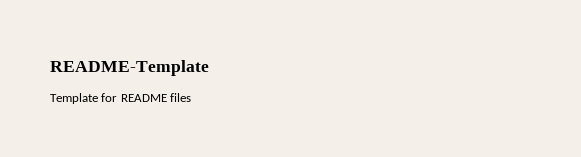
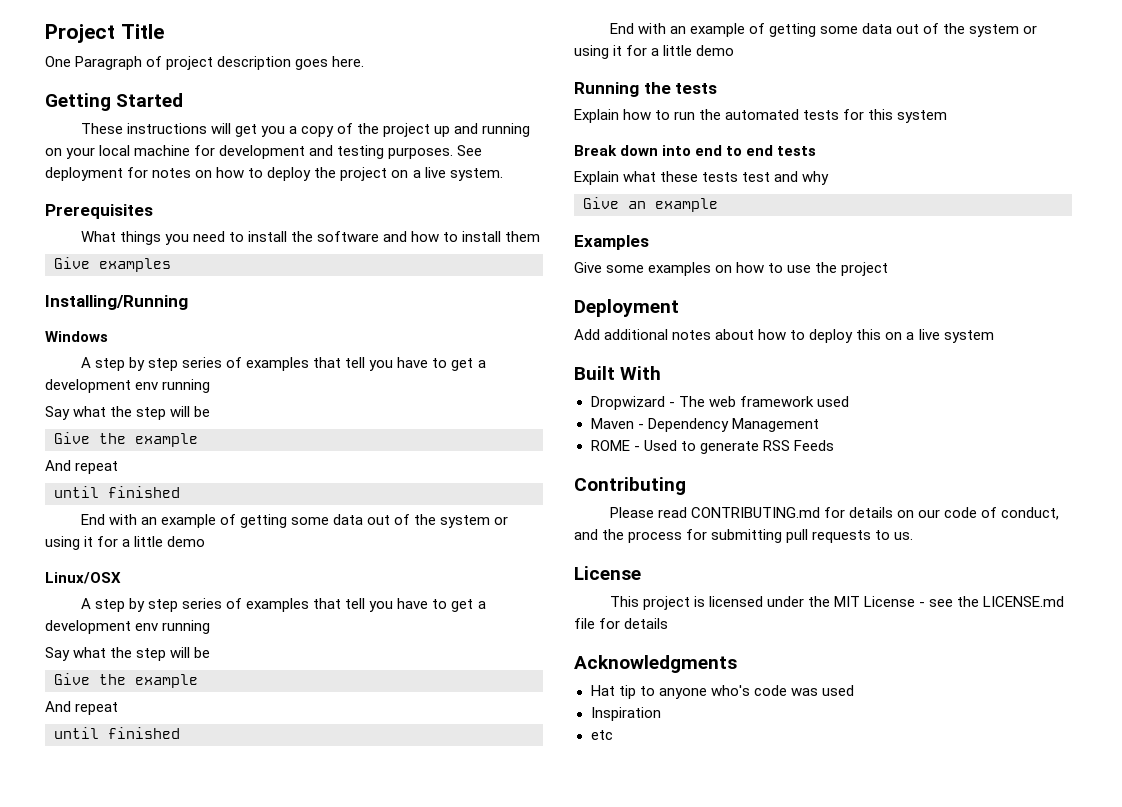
- README-Template
- Template for README files
+ Project Title
+ One Paragraph of project description goes here.
+ Getting Started
+ These instructions will get you a copy of the project up and running on your local machine for development and testing purposes. See deployment for notes on how to deploy the project on a live system.
+ Prerequisites
+ What things you need to install the software and how to install them
+ Give examples
+ Installing/Running
+ Windows
+ A step by step series of examples that tell you have to get a development env running
+ Say what the step will be
+ Give the example
+ And repeat
+ until finished
+ End with an example of getting some data out of the system or using it for a little demo
+ Linux/OSX
+ A step by step series of examples that tell you have to get a development env running
+ Say what the step will be
+ Give the example
+ And repeat
+ until finished
+ End with an example of getting some data out of the system or using it for a little demo
+ Running the tests
+ Explain how to run the automated tests for this system
+ Break down into end to end tests
+ Explain what these tests test and why
+ Give an example
+ Examples
+ Give some examples on how to use the project
+ Deployment
+ Add additional notes about how to deploy this on a live system
+ Built With
+ Dropwizard - The web framework used
+ Maven - Dependency Management
+ ROME - Used to generate RSS Feeds
+ Contributing
+ Please read CONTRIBUTING.md for details on our code of conduct, and the process for submitting pull requests to us.
+ License
+ This project is licensed under the MIT License - see the LICENSE.md file for details
+ Acknowledgments
+ Hat tip to anyone who's code was used
+ Inspiration
+ etc

